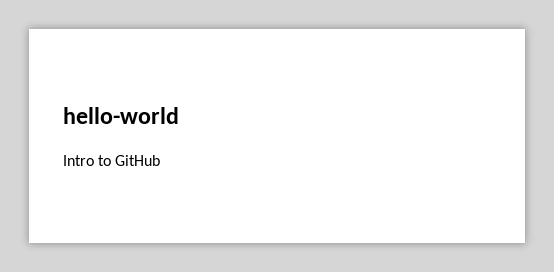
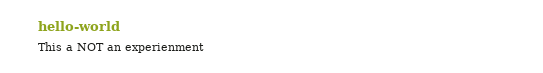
- Intro to GitHub
+ This a NOT an experienment

